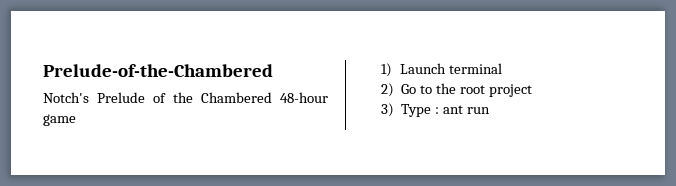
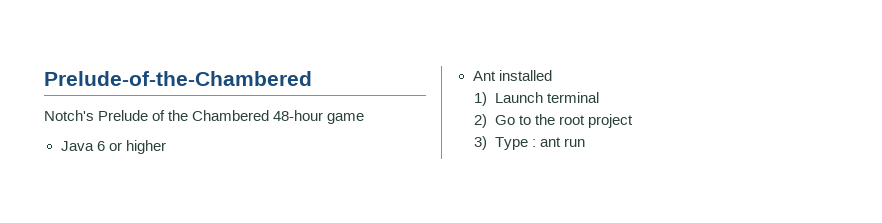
+ Java 6 or higher
+ Ant installed

